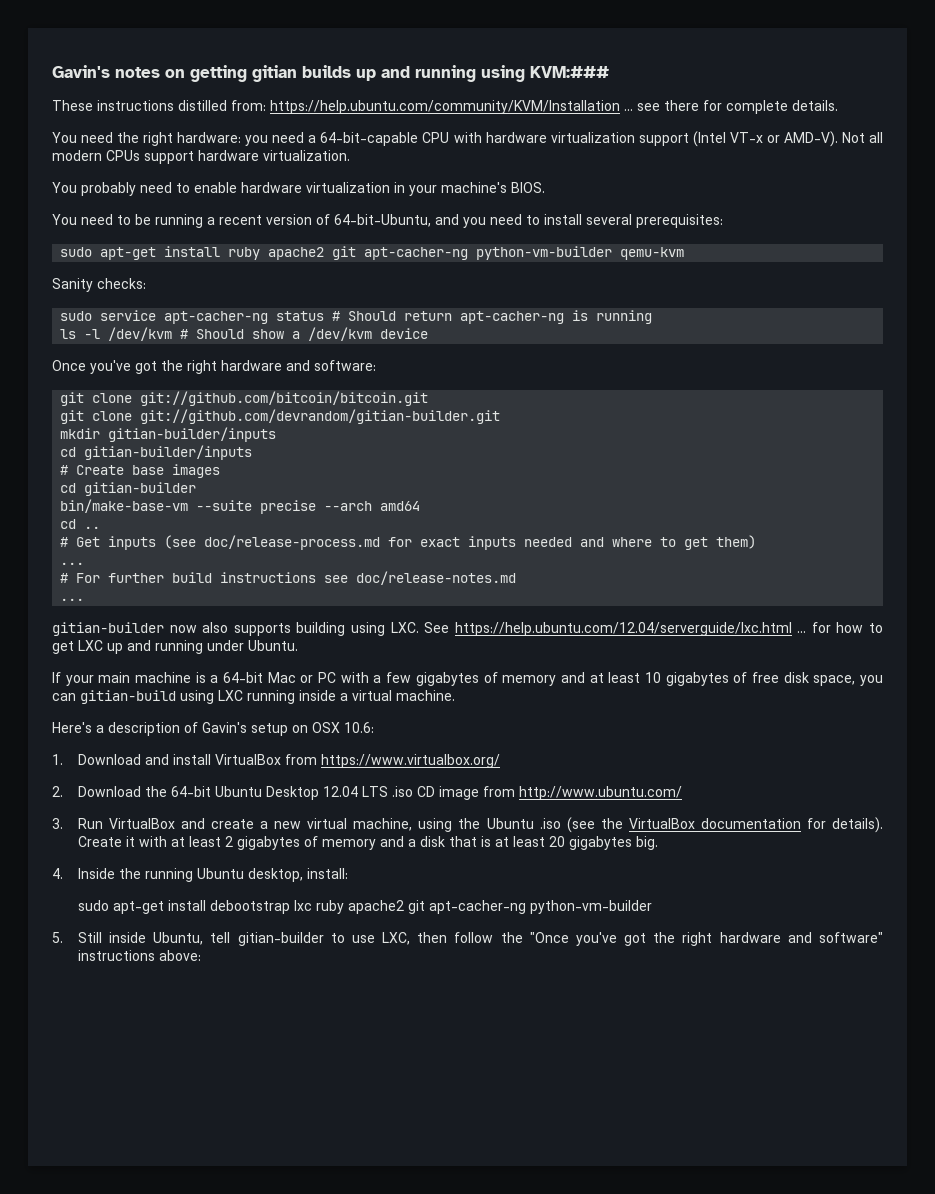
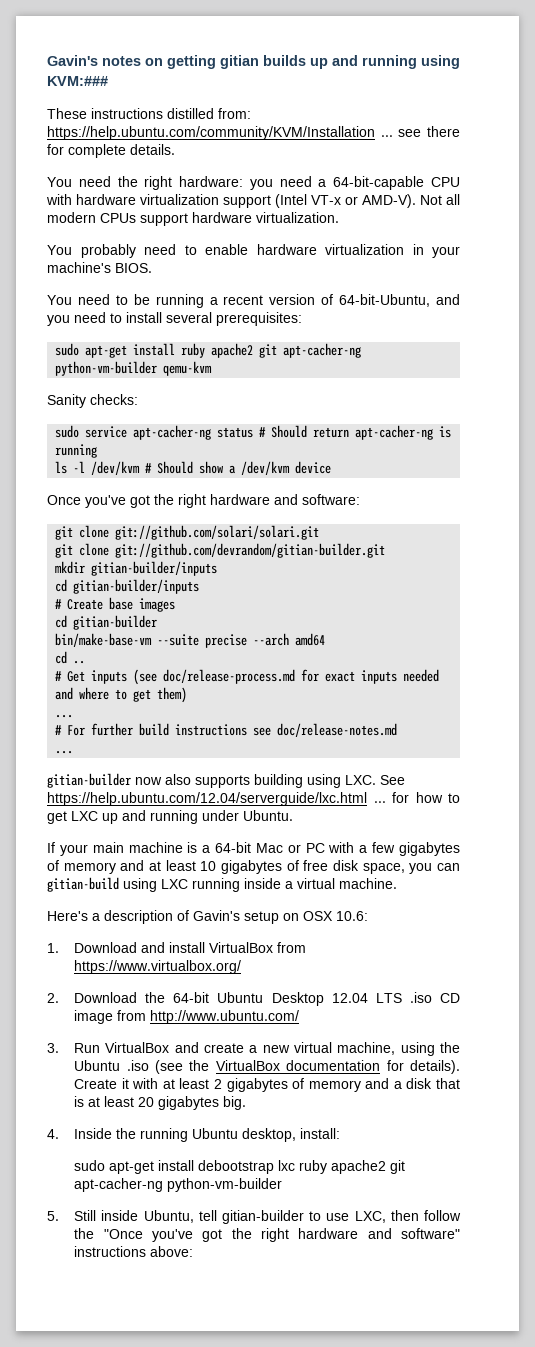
- git clone git://github.com/bitcoin/bitcoin.git
+ git clone git://github.com/solari/solari.git

